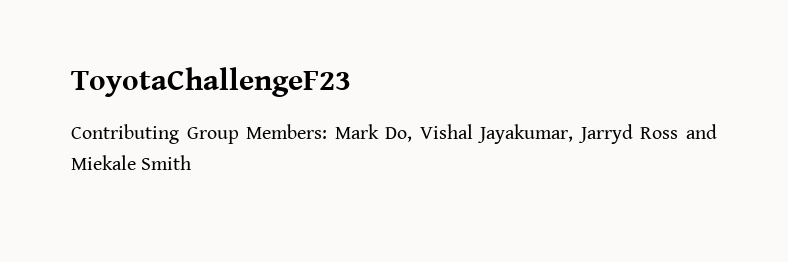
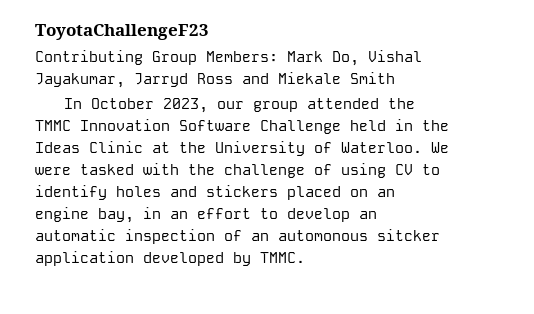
+ In October 2023, our group attended the TMMC Innovation Software Challenge held in the Ideas Clinic at the University of Waterloo. We were tasked with the challenge of using CV to identify holes and stickers placed on an engine bay, in an effort to develop an automatic inspection of an automonous sitcker application developed by TMMC.

